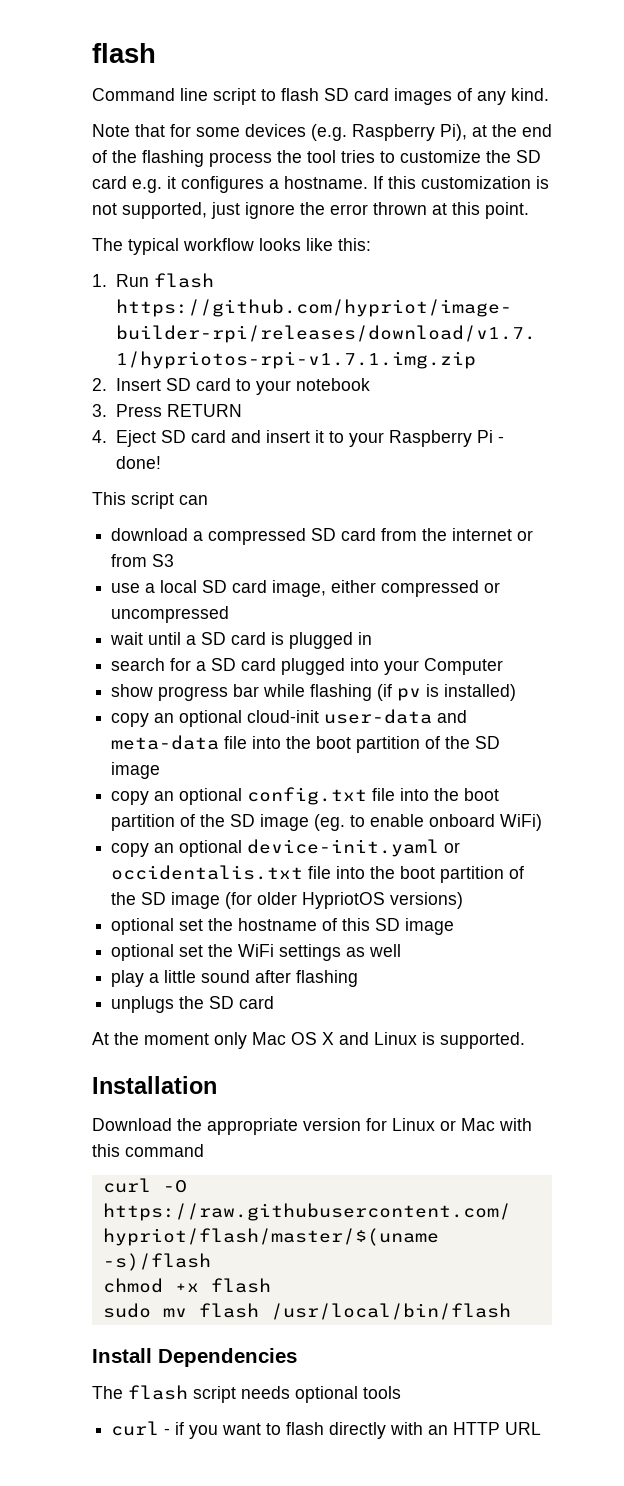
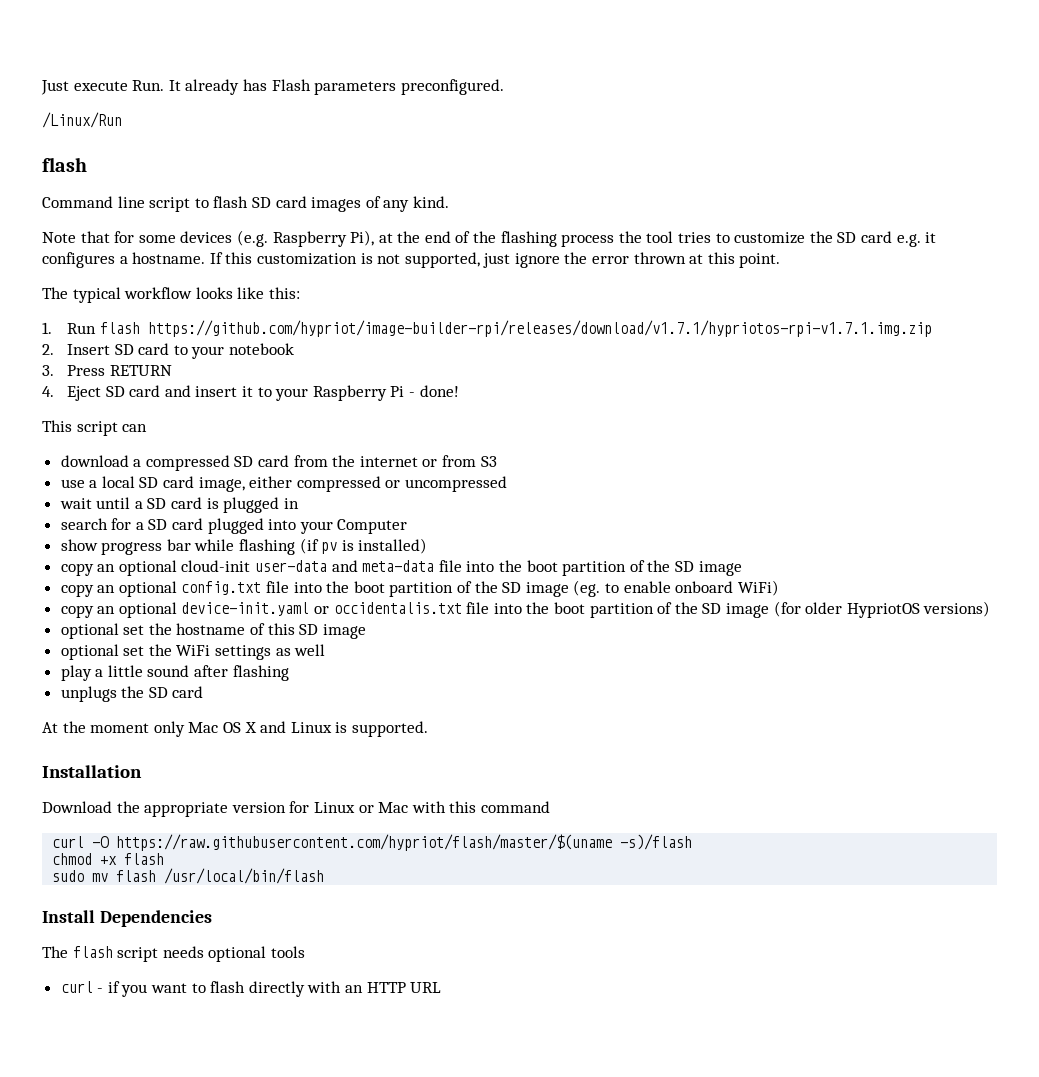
+ Just execute Run. It already has Flash parameters preconfigured.
+ /Linux/Run

